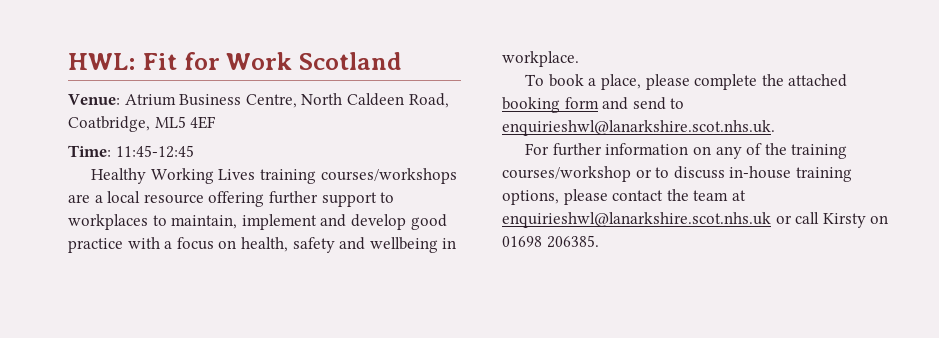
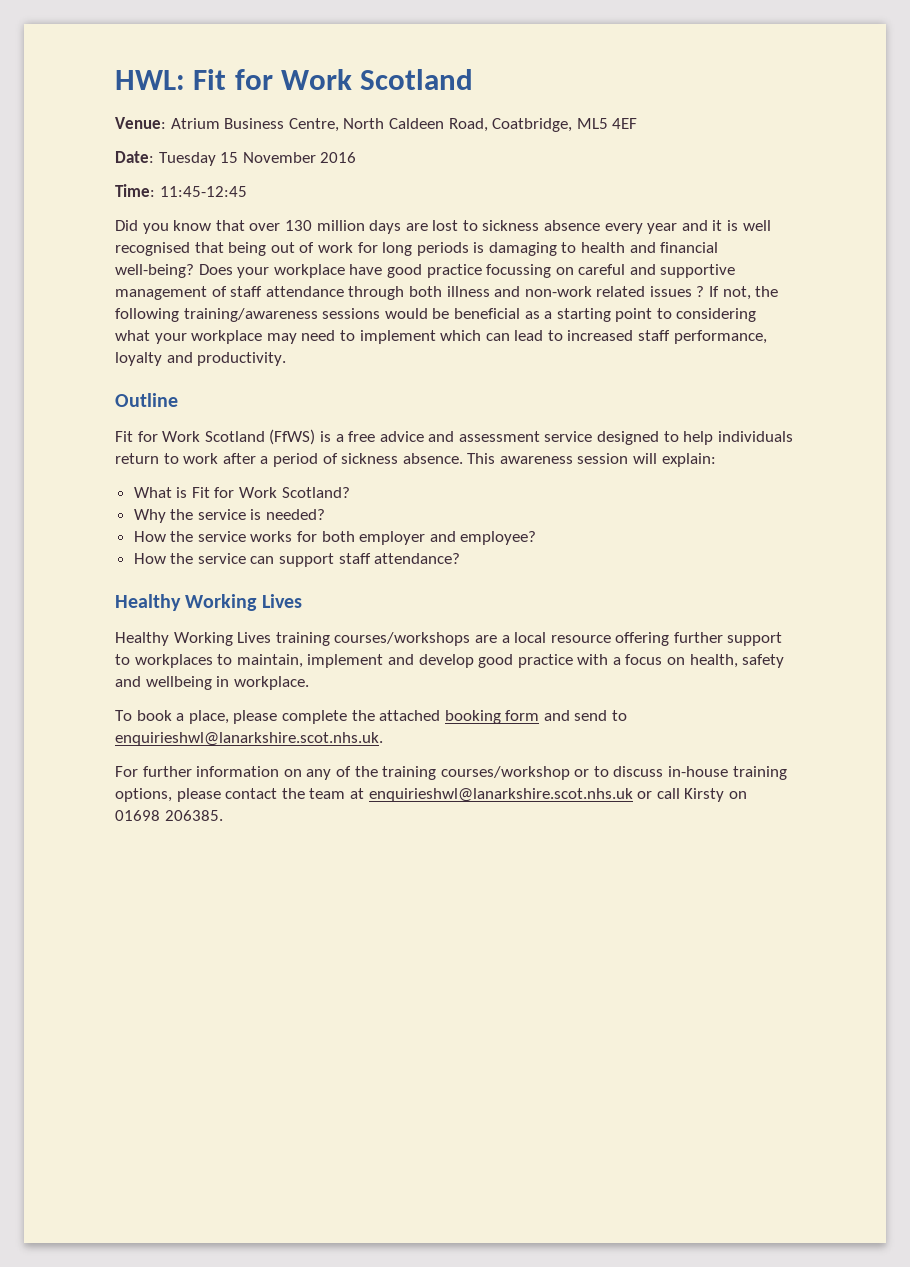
+ Date: Tuesday 15 November 2016
  Time: 11:45-12:45
+ Did you know that over 130 million days are lost to sickness absence every year and it is well recognised that being out of work for long periods is damaging to health and financial well-being? Does your workplace have good practice focussing on careful and supportive management of staff attendance through both illness and non-work related issues ? If not, the following training/awareness sessions would be beneficial as a starting point to considering what your workplace may need to implement which can lead to increased staff performance, loyalty and productivity.
+ Outline
+ Fit for Work Scotland (FfWS) is a free advice and assessment service designed to help individuals return to work after a period of sickness absence. This awareness session will explain:
+ What is Fit for Work Scotland?
+ Why the service is needed?
+ How the service works for both employer and employee?
+ How the service can support staff attendance?
+ Healthy Working Lives

